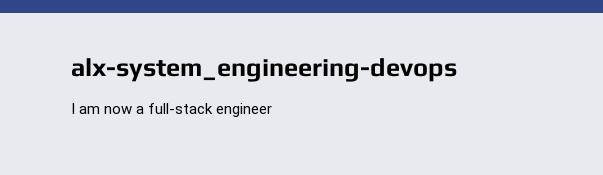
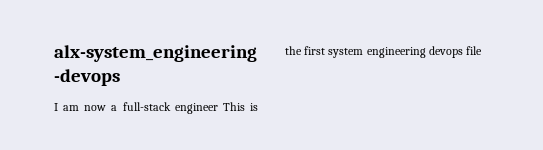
- I am now a full-stack engineer
+ I am now a full-stack engineer This is the first system engineering devops file

